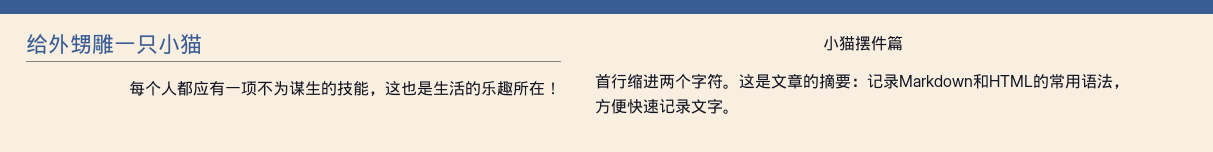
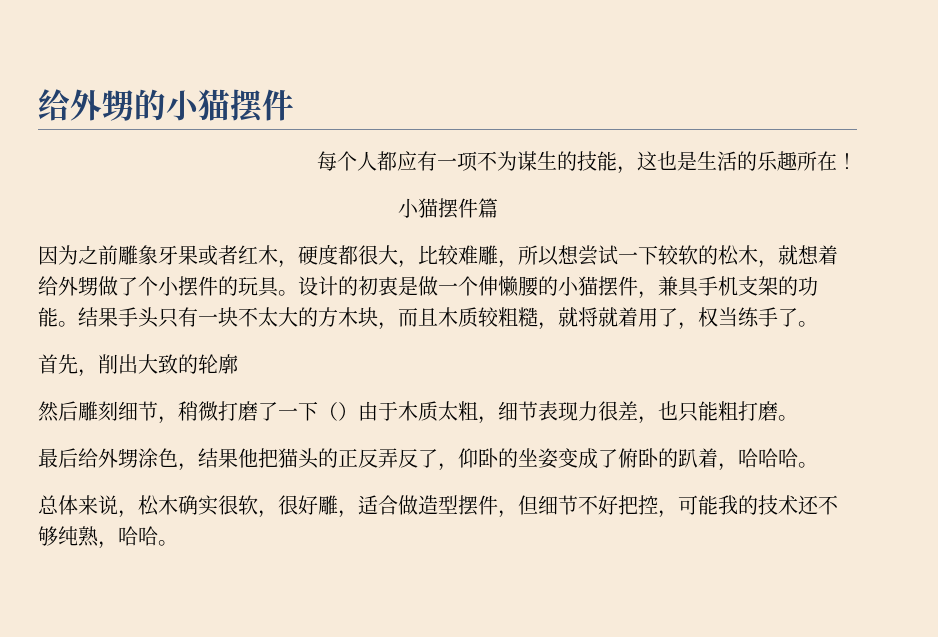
- 给外甥雕一只小猫
+ 给外甥的小猫摆件
- 首行缩进两个字符。这是文章的摘要：记录Markdown和HTML的常用语法，方便快速记录文字。
+ 因为之前雕象牙果或者红木，硬度都很大，比较难雕，所以想尝试一下较软的松木，就想着给外甥做了个小摆件的玩具。设计的初衷是做一个伸懒腰的小猫摆件，兼具手机支架的功能。结果手头只有一块不太大的方木块，而且木质较粗糙，就将就着用了，权当练手了。
+ 首先，削出大致的轮廓
+ 然后雕刻细节，稍微打磨了一下（）由于木质太粗，细节表现力很差，也只能粗打磨。
+ 最后给外甥涂色，结果他把猫头的正反弄反了，仰卧的坐姿变成了俯卧的趴着，哈哈哈。
+ 总体来说，松木确实很软，很好雕，适合做造型摆件，但细节不好把控，可能我的技术还不够纯熟，哈哈。

